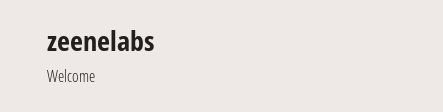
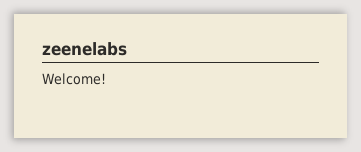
- Welcome
+ Welcome!

